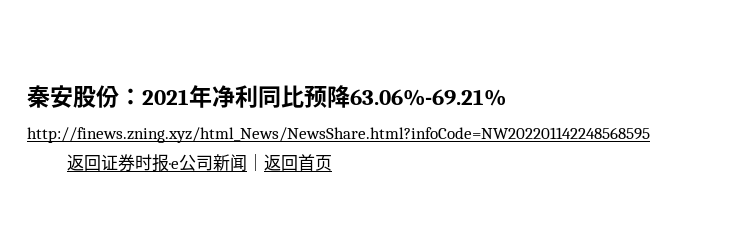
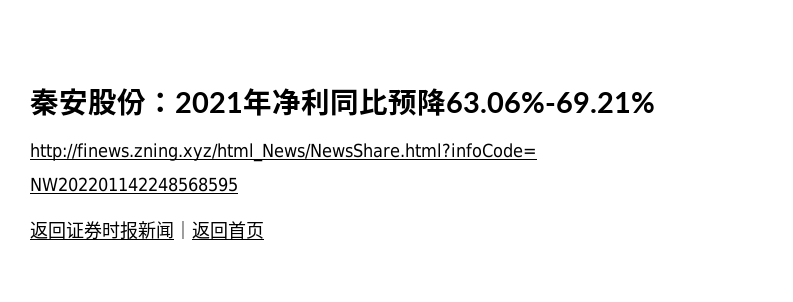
- 返回证券时报·e公司新闻｜返回首页
+ 返回证券时报新闻｜返回首页

